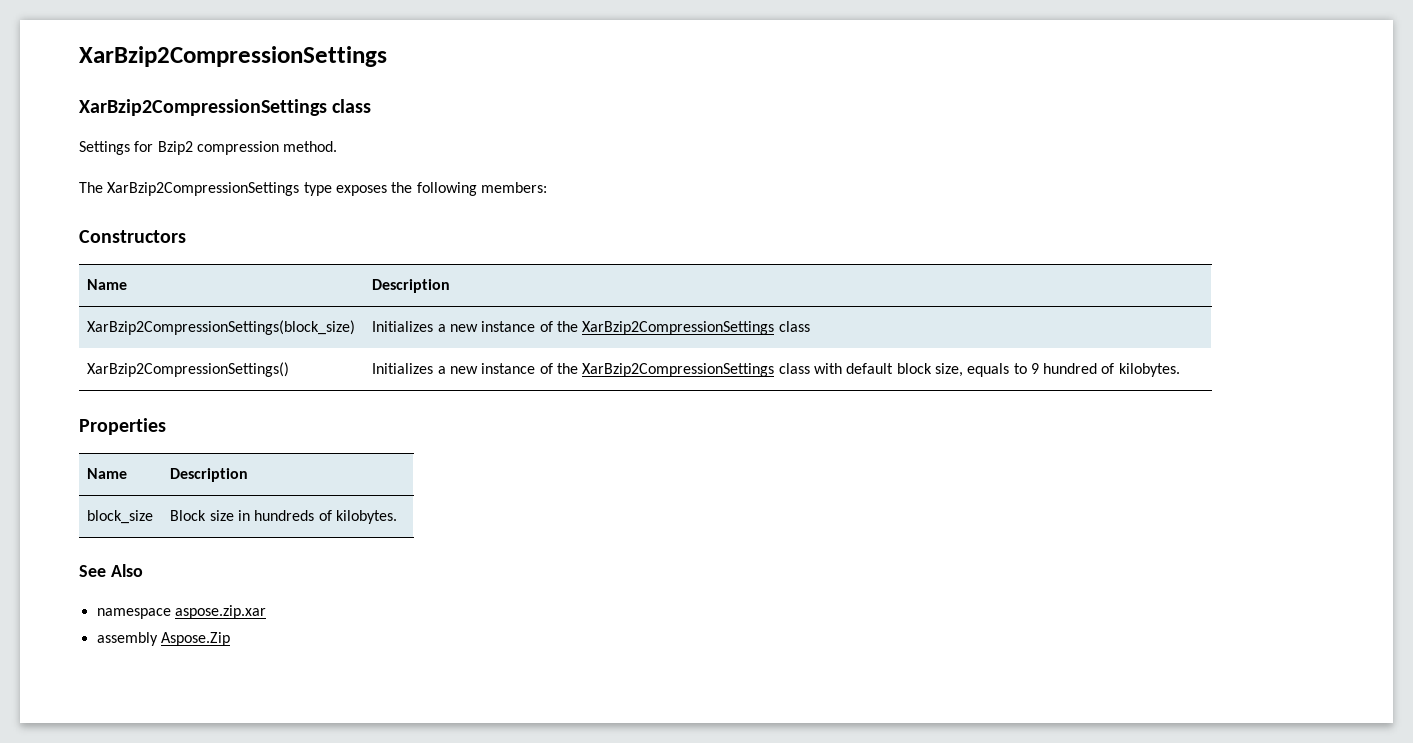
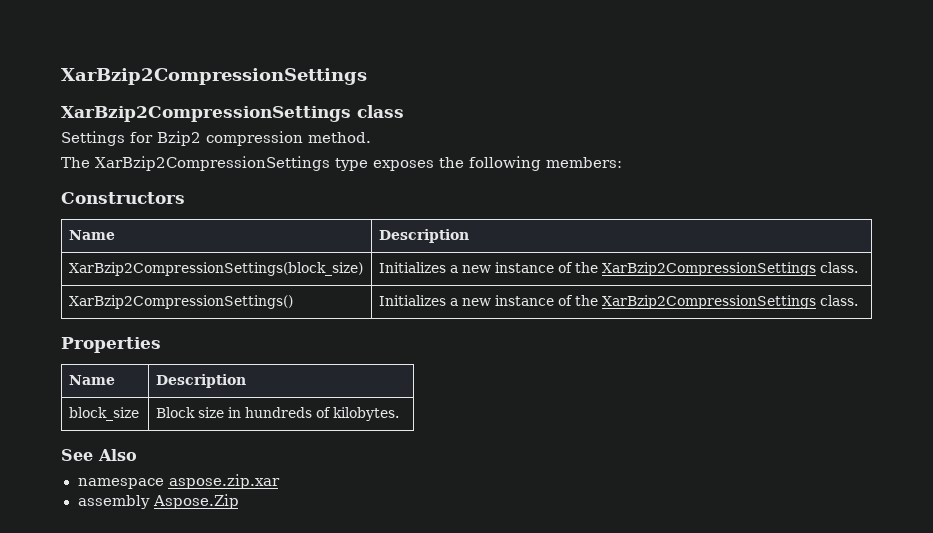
- XarBzip2CompressionSettings(block_size) | Initializes a new instance of the XarBzip2CompressionSettings class
+ XarBzip2CompressionSettings(block_size) | Initializes a new instance of the XarBzip2CompressionSettings class.
- XarBzip2CompressionSettings() | Initializes a new instance of the XarBzip2CompressionSettings class with default block size, equals to 9 hundred of kilobytes.
+ XarBzip2CompressionSettings() | Initializes a new instance of the XarBzip2CompressionSettings class.

